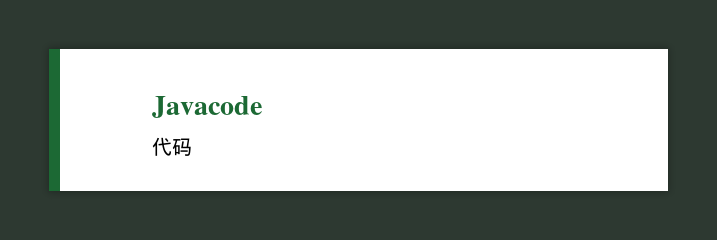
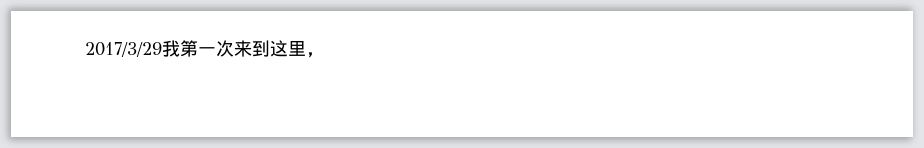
- Javacode
- 代码
+ 2017/3/29我第一次来到这里，

